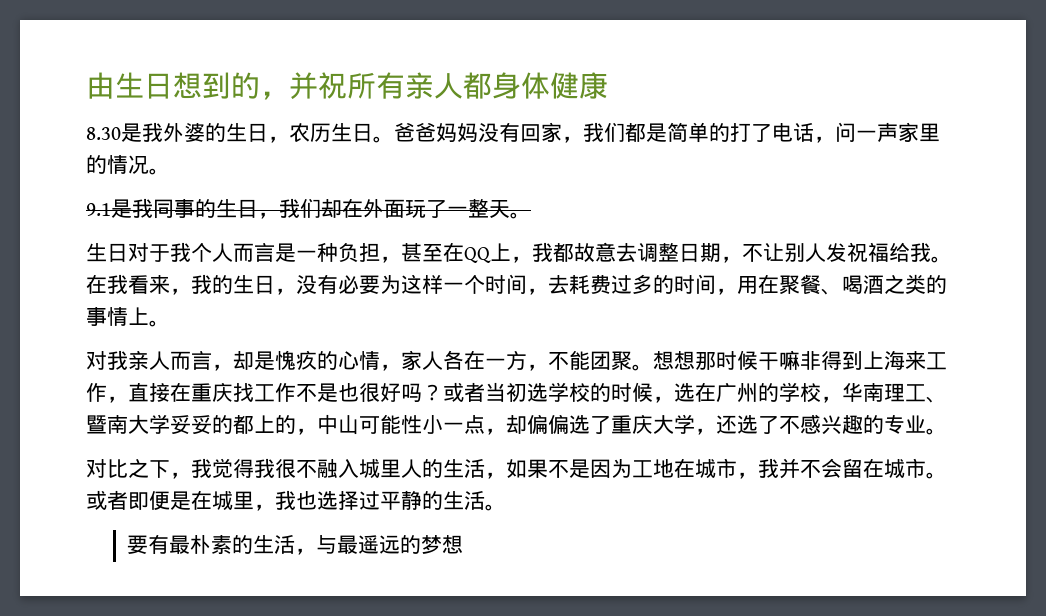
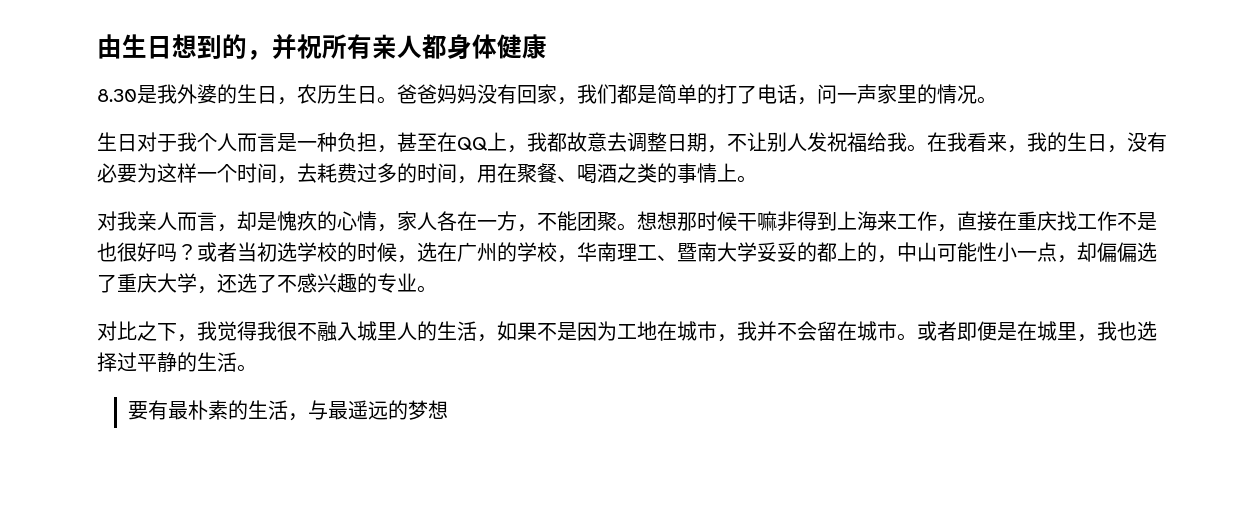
- 9.1是我同事的生日，我们却在外面玩了一整天。

